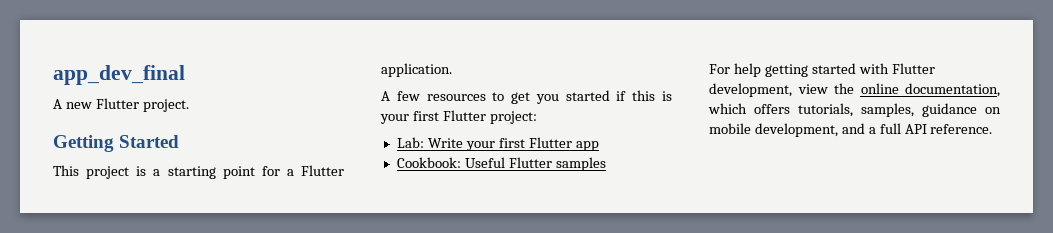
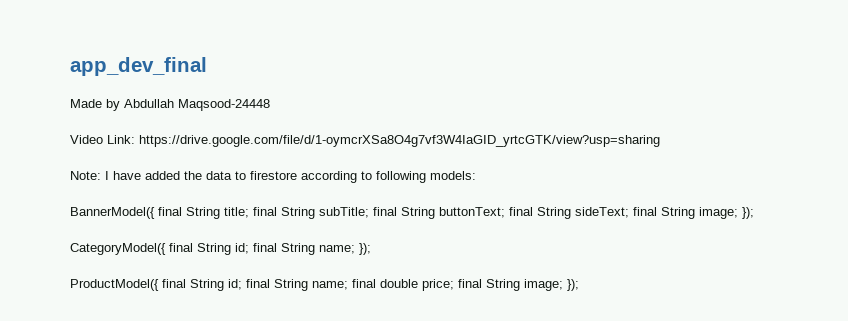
- A new Flutter project.
- Getting Started
- This project is a starting point for a Flutter application.
- A few resources to get you started if this is your first Flutter project:
- Lab: Write your first Flutter app
- Cookbook: Useful Flutter samples
- For help getting started with Flutter development, view the online documentation, which offers tutorials, samples, guidance on mobile development, and a full API reference.
+ Made by Abdullah Maqsood-24448
+ Video Link: https://drive.google.com/file/d/1-oymcrXSa8O4g7vf3W4IaGID_yrtcGTK/view?usp=sharing
+ Note: I have added the data to firestore according to following models:
+ BannerModel({ final String title; final String subTitle; final String buttonText; final String sideText; final String image; });
+ CategoryModel({ final String id; final String name; });
+ ProductModel({ final String id; final String name; final double price; final String image; });

